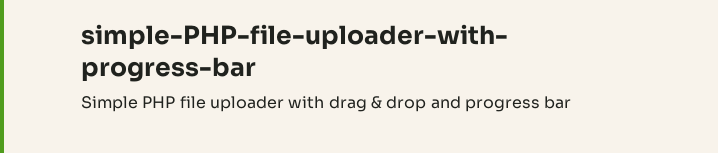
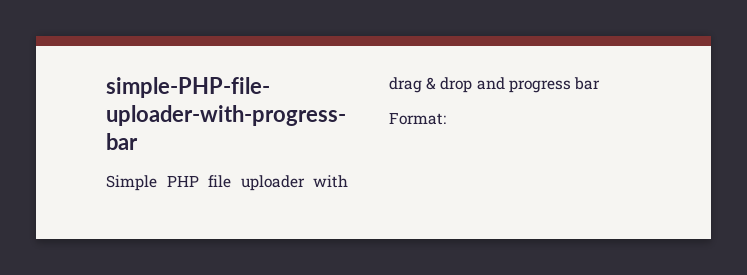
+ Format:

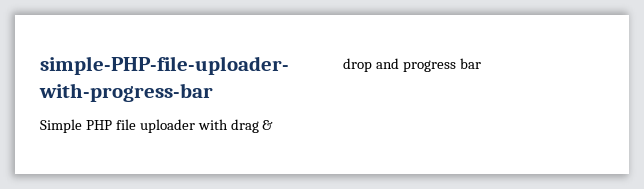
- Format:

